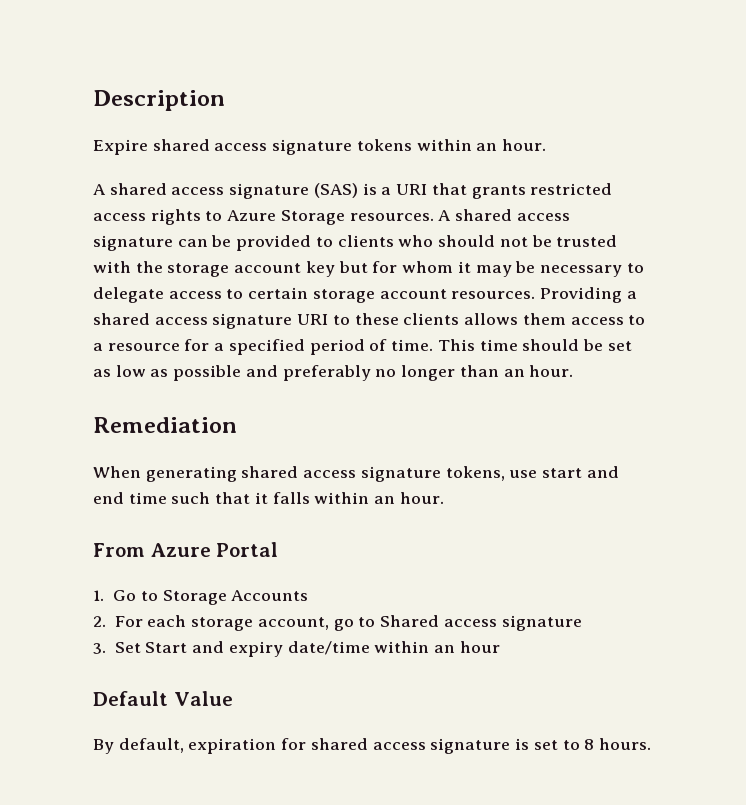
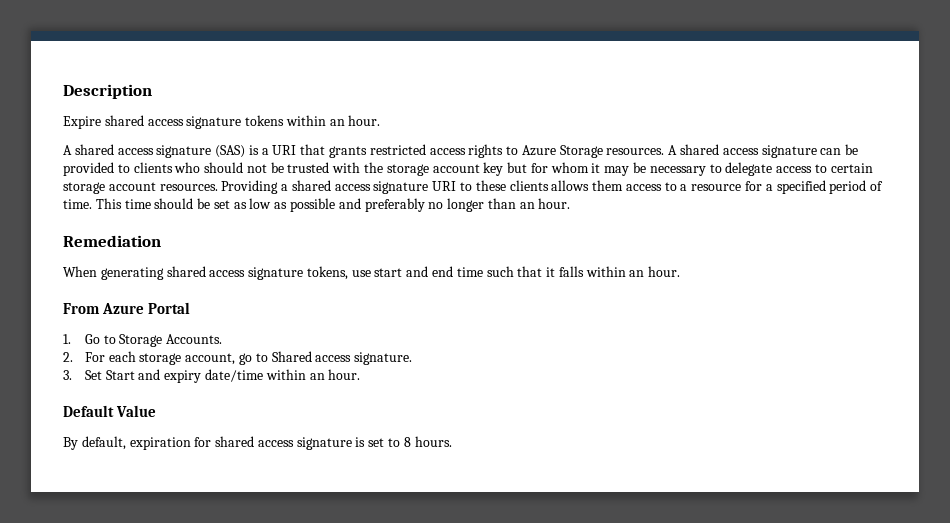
- 1. Go to Storage Accounts
+ 1. Go to Storage Accounts.
- 2. For each storage account, go to Shared access signature
+ 2. For each storage account, go to Shared access signature.
- 3. Set Start and expiry date/time within an hour
+ 3. Set Start and expiry date/time within an hour.

